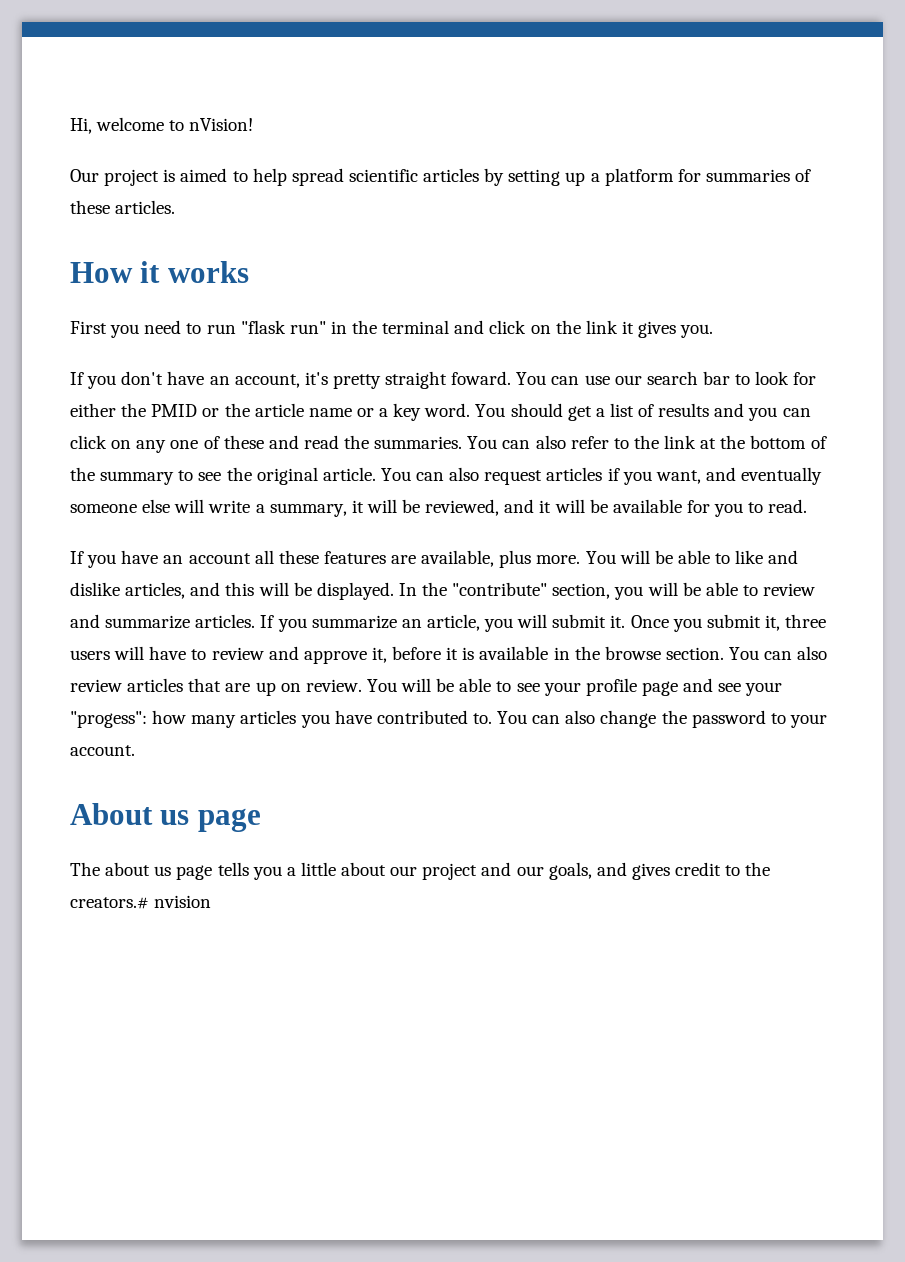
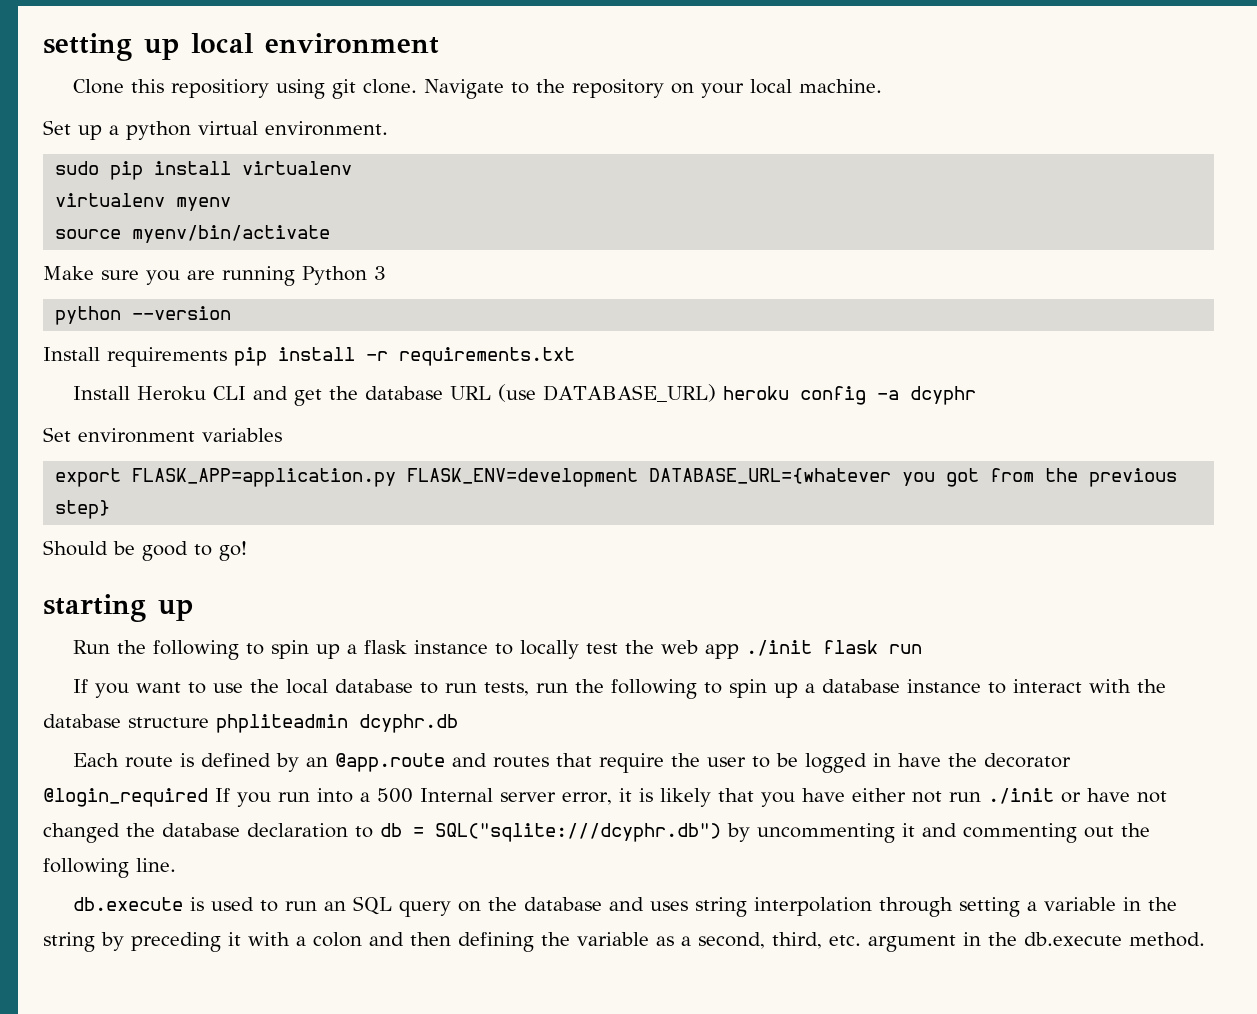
- Hi, welcome to nVision!
- Our project is aimed to help spread scientific articles by setting up a platform for summaries of these articles.
- How it works
- First you need to run "flask run" in the terminal and click on the link it gives you.
- If you don't have an account, it's pretty straight foward. You can use our search bar to look for either the PMID or the article name or a key word. You should get a list of results and you can click on any one of these and read the summaries. You can also refer to the link at the bottom of the summary to see the original article. You can also request articles if you want, and eventually someone else will write a summary, it will be reviewed, and it will be available for you to read.
- If you have an account all these features are available, plus more. You will be able to like and dislike articles, and this will be displayed. In the "contribute" section, you will be able to review and summarize articles. If you summarize an article, you will submit it. Once you submit it, three users will have to review and approve it, before it is available in the browse section. You can also review articles that are up on review. You will be able to see your profile page and see your "progess": how many articles you have contributed to. You can also change the password to your account.
- About us page
- The about us page tells you a little about our project and our goals, and gives credit to the creators.# nvision
+ setting up local environment
+ Clone this repositiory using git clone. Navigate to the repository on your local machine.
+ Set up a python virtual environment.
+ sudo pip install virtualenv
+ virtualenv myenv
+ source myenv/bin/activate
+ Make sure you are running Python 3
+ python --version
+ Install requirements pip install -r requirements.txt
+ Install Heroku CLI and get the database URL (use DATABASE_URL) heroku config -a dcyphr
+ Set environment variables
+ export FLASK_APP=application.py FLASK_ENV=development DATABASE_URL={whatever you got from the previous step}
+ Should be good to go!
+ starting up
+ Run the following to spin up a flask instance to locally test the web app ./init flask run
+ If you want to use the local database to run tests, run the following to spin up a database instance to interact with the database structure phpliteadmin dcyphr.db
+ Each route is defined by an @app.route and routes that require the user to be logged in have the decorator @login_required If you run into a 500 Internal server error, it is likely that you have either not run ./init or have not changed the database declaration to db = SQL("sqlite:///dcyphr.db") by uncommenting it and commenting out the following line.
+ db.execute is used to run an SQL query on the database and uses string interpolation through setting a variable in the string by preceding it with a colon and then defining the variable as a second, third, etc. argument in the db.execute method.

